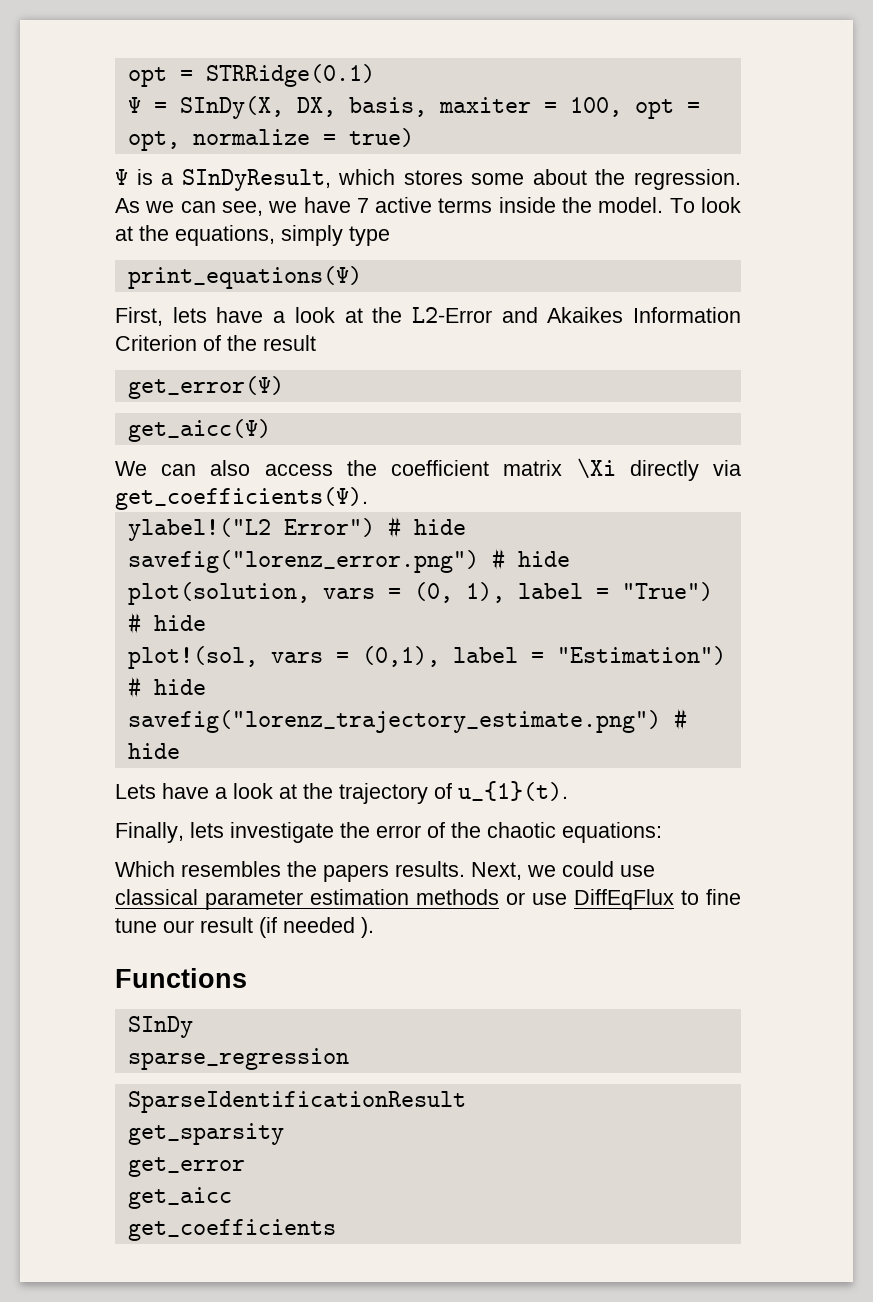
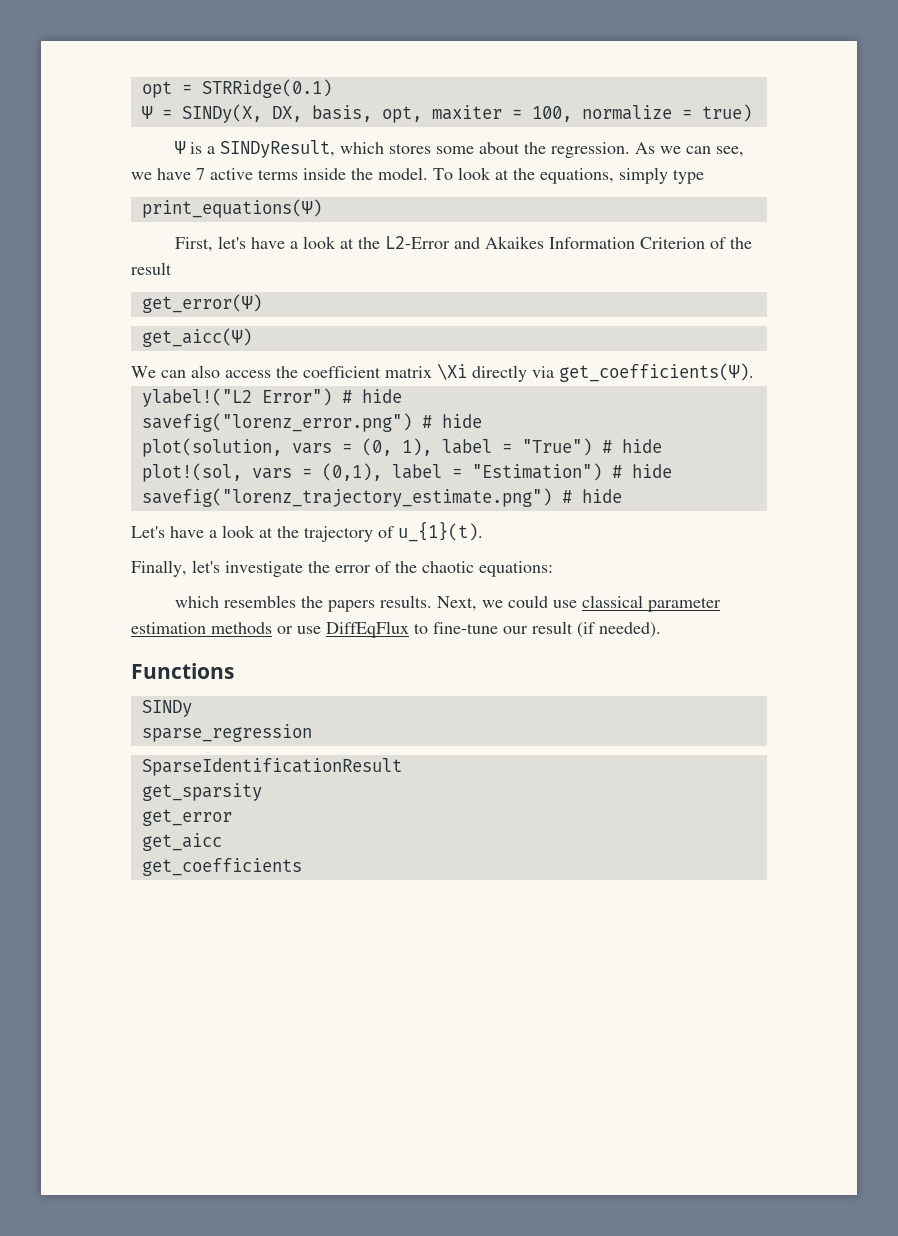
- Ψ = SInDy(X, DX, basis, maxiter = 100, opt = opt, normalize = true)
+ Ψ = SINDy(X, DX, basis, opt, maxiter = 100, normalize = true)
- Ψ is a SInDyResult, which stores some about the regression.
+ Ψ is a SINDyResult, which stores some about the regression.
- First, lets have a look at the L2-Error and Akaikes Information Criterion of the result
+ First, let's have a look at the L2-Error and Akaikes Information Criterion of the result
- Lets have a look at the trajectory of u_{1}(t).
+ Let's have a look at the trajectory of u_{1}(t).
- Finally, lets investigate the error of the chaotic equations:
+ Finally, let's investigate the error of the chaotic equations:
- Which resembles the papers results.
+ which resembles the papers results.
- Next, we could use classical parameter estimation methods or use DiffEqFlux to fine tune our result (if needed ).
+ Next, we could use classical parameter estimation methods or use DiffEqFlux to fine-tune our result (if needed).
- SInDy
+ SINDy

